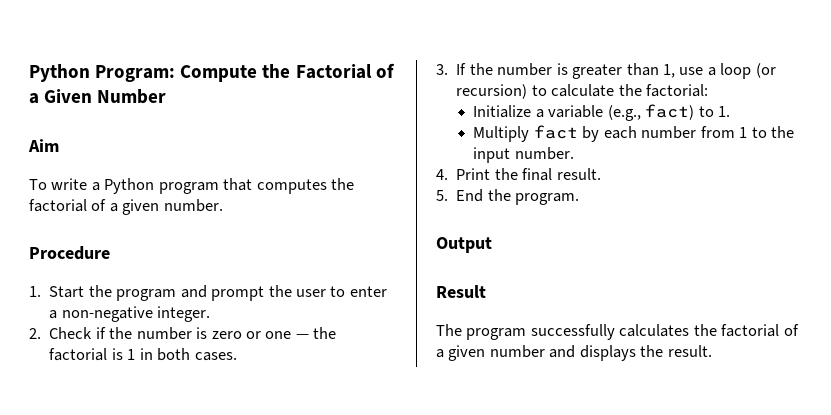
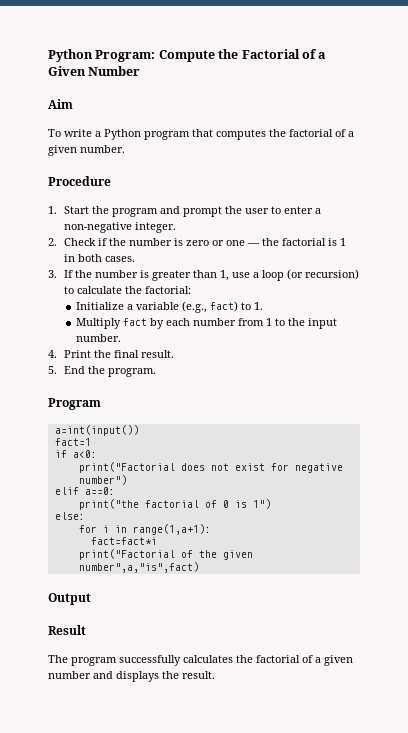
+ Program
+ a=int(input())
+ fact=1
+ if a<0:
+ print("Factorial does not exist for negative number")
+ elif a==0:
+ print("the factorial of 0 is 1")
+ else:
+ for i in range(1,a+1):
+ fact=fact*i
+ print("Factorial of the given number",a,"is",fact)

